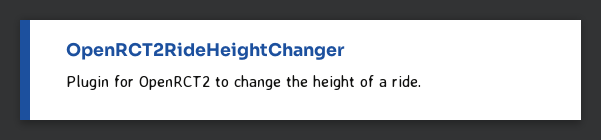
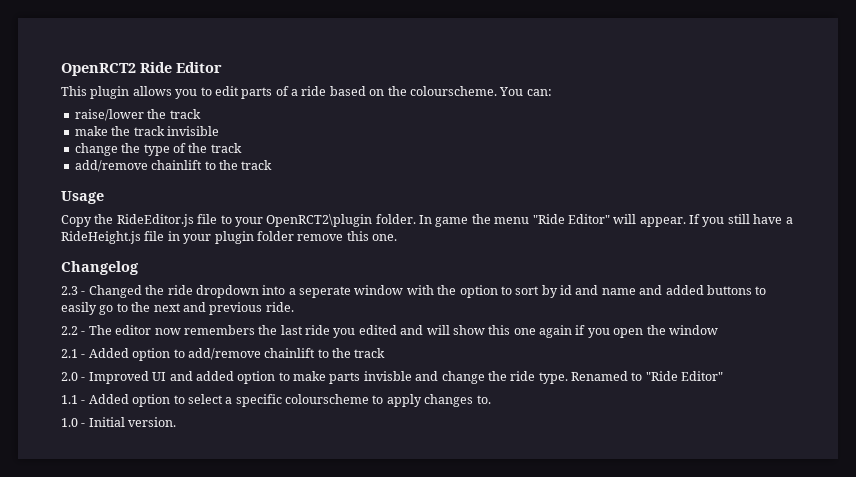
- OpenRCT2RideHeightChanger
- Plugin for OpenRCT2 to change the height of a ride.
+ OpenRCT2 Ride Editor
+ This plugin allows you to edit parts of a ride based on the colourscheme. You can:
+ raise/lower the track
+ make the track invisible
+ change the type of the track
+ add/remove chainlift to the track
+ Usage
+ Copy the RideEditor.js file to your OpenRCT2\plugin folder. In game the menu "Ride Editor" will appear. If you still have a RideHeight.js file in your plugin folder remove this one.
+ Changelog
+ 2.3 - Changed the ride dropdown into a seperate window with the option to sort by id and name and added buttons to easily go to the next and previous ride.
+ 2.2 - The editor now remembers the last ride you edited and will show this one again if you open the window
+ 2.1 - Added option to add/remove chainlift to the track
+ 2.0 - Improved UI and added option to make parts invisble and change the ride type. Renamed to "Ride Editor"
+ 1.1 - Added option to select a specific colourscheme to apply changes to.
+ 1.0 - Initial version.

